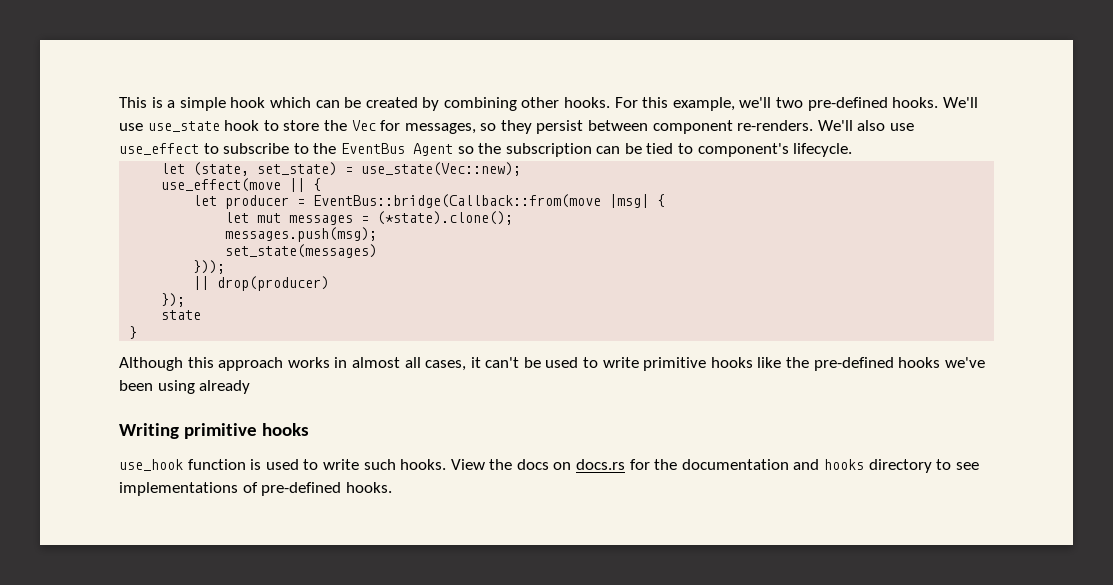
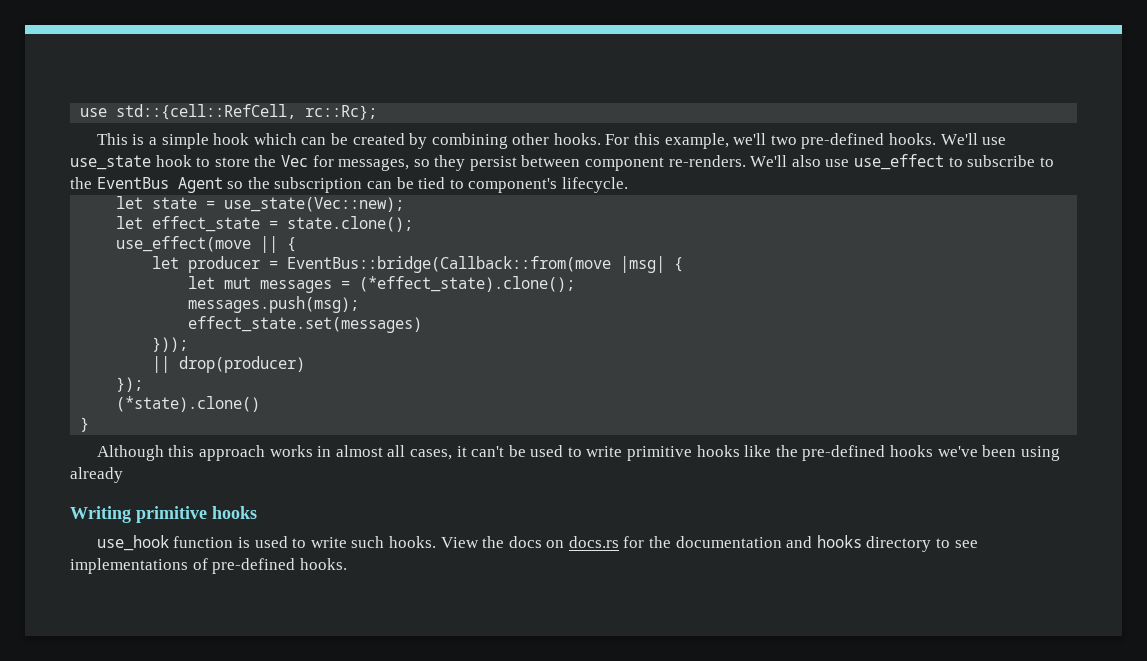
+ use std::{cell::RefCell, rc::Rc};
- let (state, set_state) = use_state(Vec::new);
+ let state = use_state(Vec::new);
+ let effect_state = state.clone();
- let mut messages = (*state).clone();
+ let mut messages = (*effect_state).clone();
- set_state(messages)
+ effect_state.set(messages)
- state
+ (*state).clone()

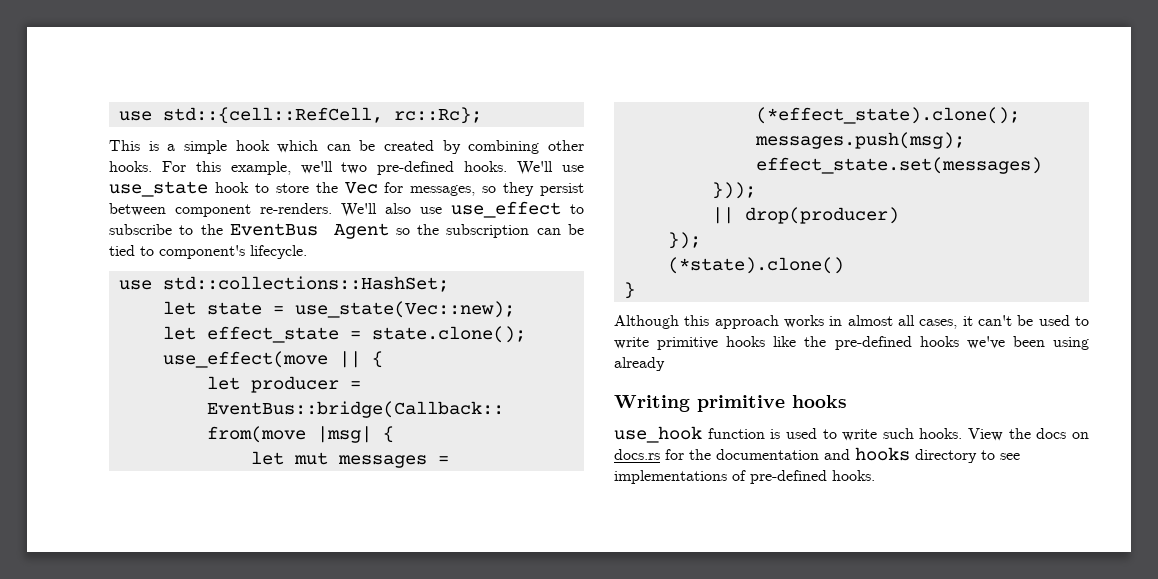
+ use std::collections::HashSet;

